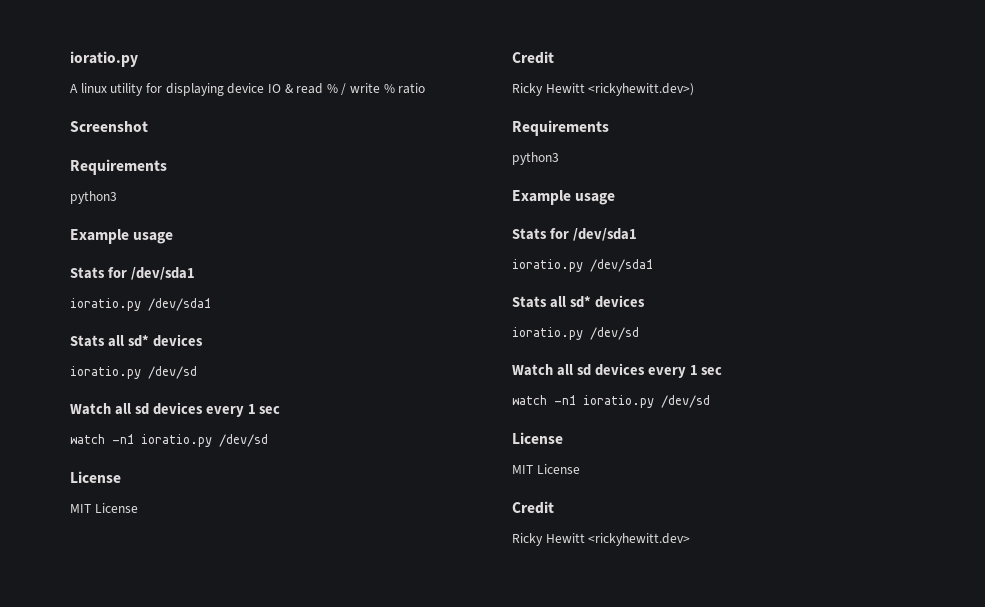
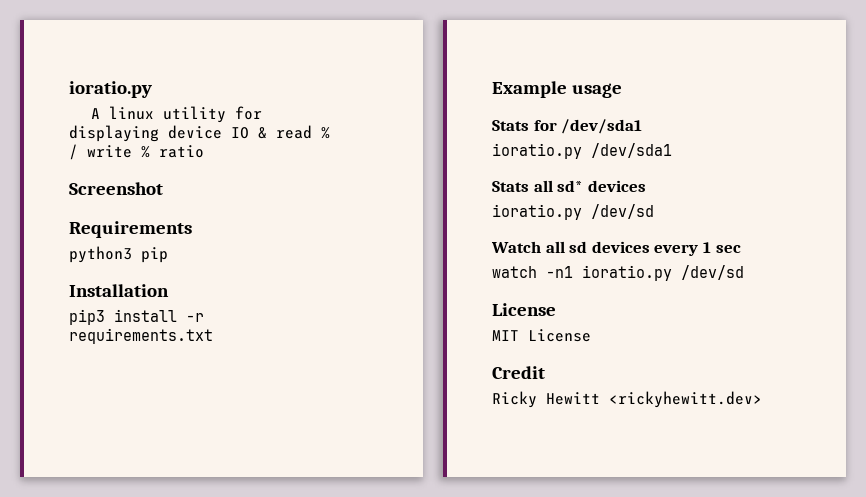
  Screenshot
  Requirements
- python3
- Example usage
- Stats for /dev/sda1
- ioratio.py /dev/sda1
- Stats all sd* devices
- ioratio.py /dev/sd
- Watch all sd devices every 1 sec
- watch -n1 ioratio.py /dev/sd
- License
- MIT License
- Credit
- Ricky Hewitt <rickyhewitt.dev>)
- Requirements
- python3
+ python3 pip
+ Installation
+ pip3 install -r requirements.txt

